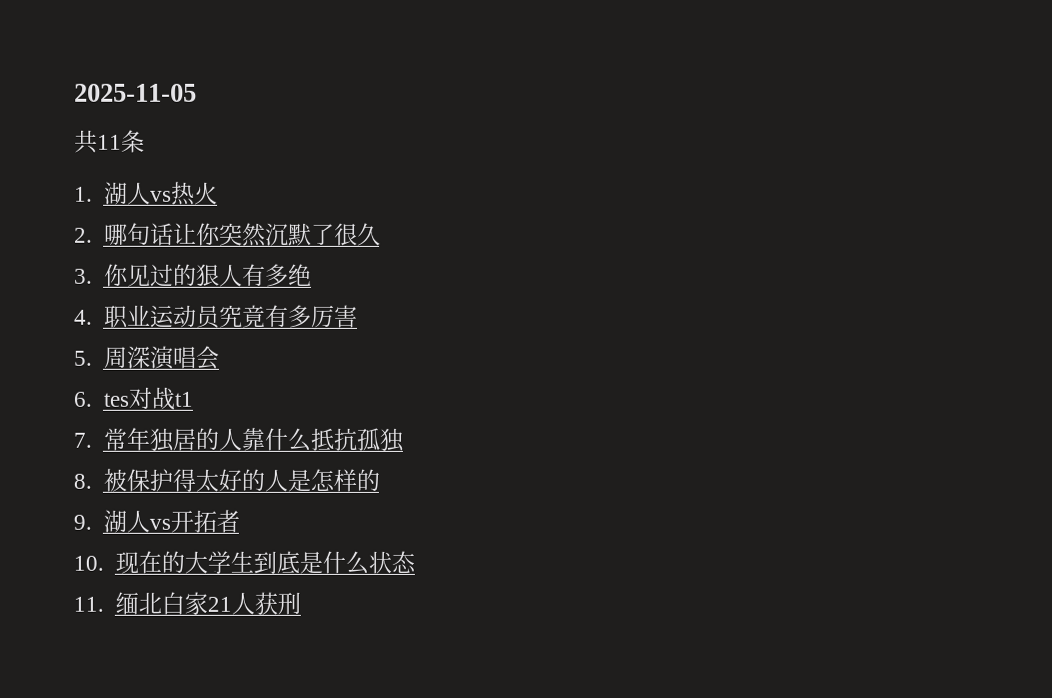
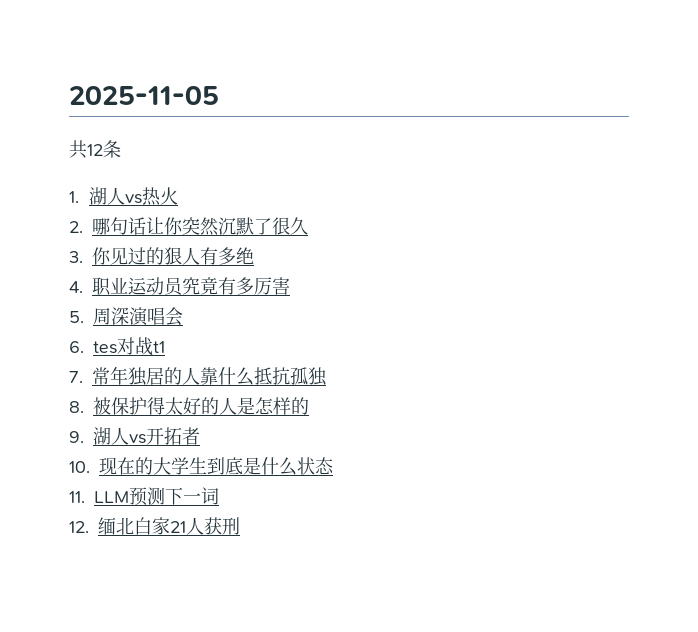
- 共11条
+ 共12条
- 11.缅北白家21人获刑
+ 11. LLM预测下一词
+ 12.缅北白家21人获刑

